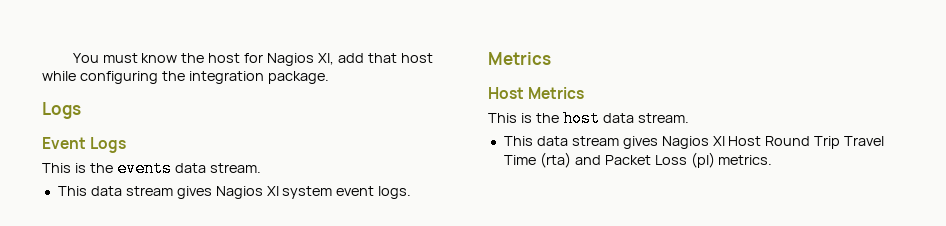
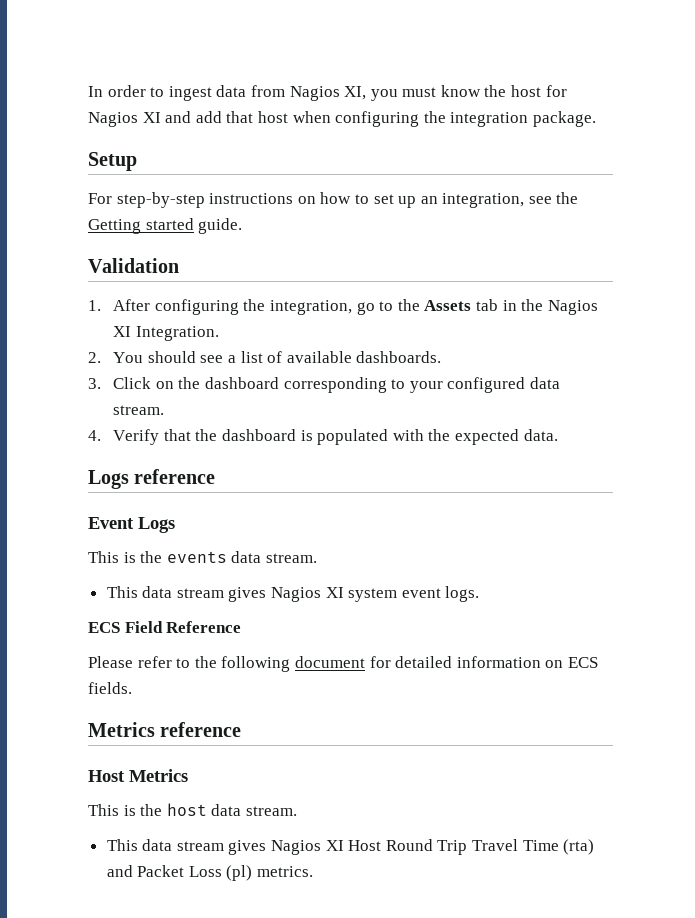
- You must know the host for Nagios XI, add that host while configuring the integration package.
- Logs
+ In order to ingest data from Nagios XI, you must know the host for Nagios XI and add that host when configuring the integration package.
+ Setup
+ For step-by-step instructions on how to set up an integration, see the Getting started guide.
+ Validation
+ 1. After configuring the integration, go to the Assets tab in the Nagios XI Integration.
+ 2. You should see a list of available dashboards.
+ 3. Click on the dashboard corresponding to your configured data stream.
+ 4. Verify that the dashboard is populated with the expected data.
+ Logs reference
  This data stream gives Nagios XI system event logs.
- Metrics
+ ECS Field Reference
+ Please refer to the following document for detailed information on ECS fields.
+ Metrics reference

